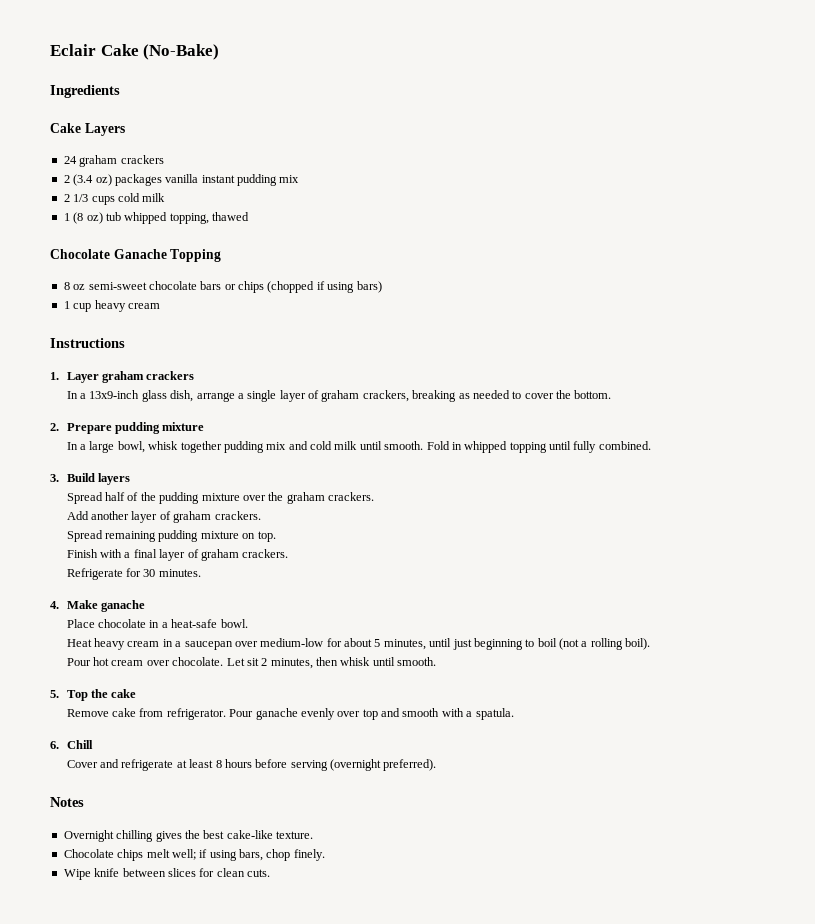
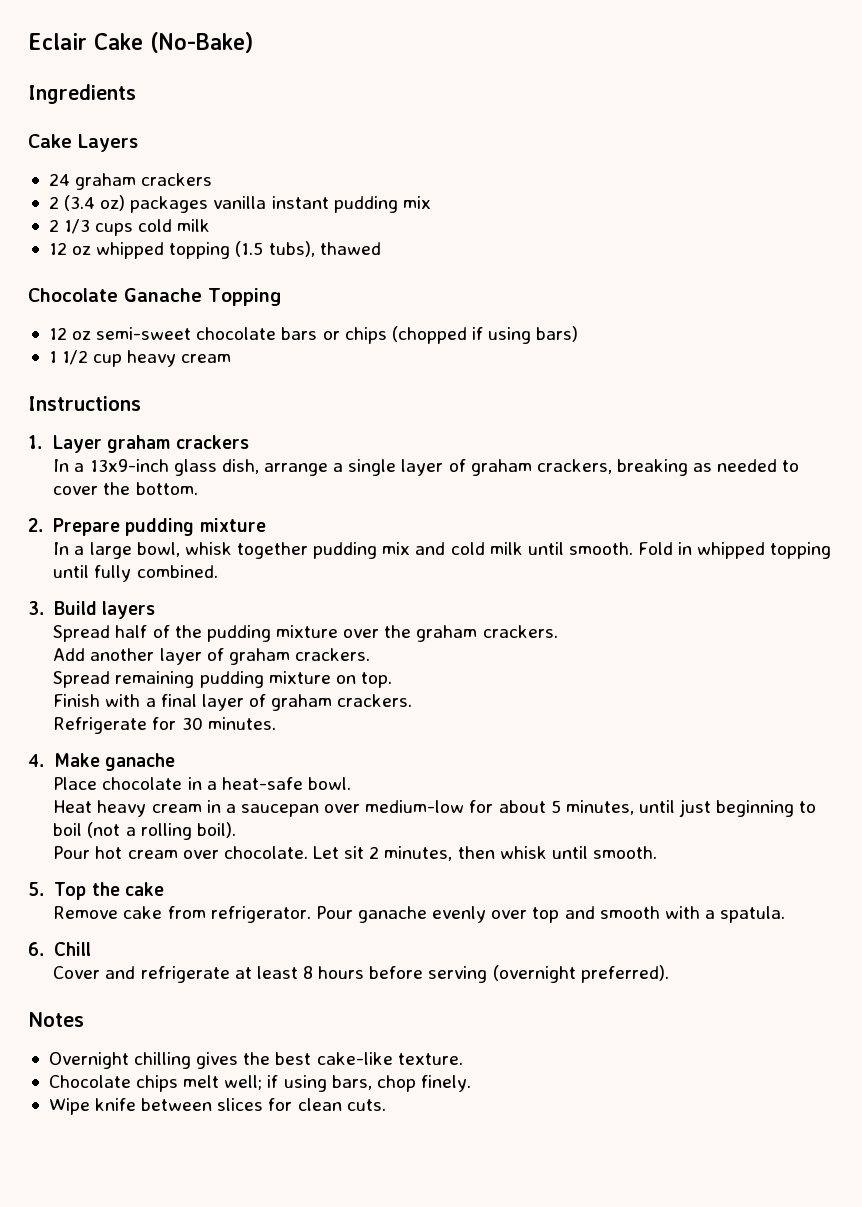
- 1 (8 oz) tub whipped topping, thawed
+ 12 oz whipped topping (1.5 tubs), thawed
- 8 oz semi-sweet chocolate bars or chips (chopped if using bars)
+ 12 oz semi-sweet chocolate bars or chips (chopped if using bars)
- 1 cup heavy cream
+ 1 1/2 cup heavy cream

